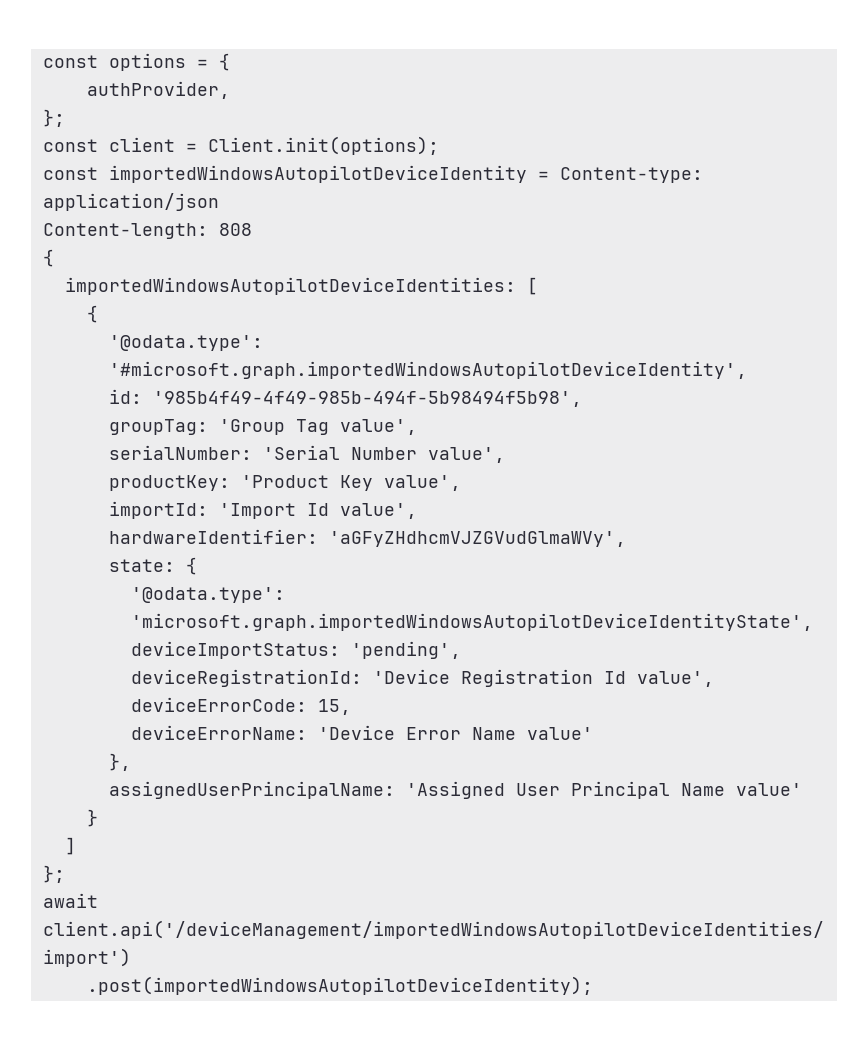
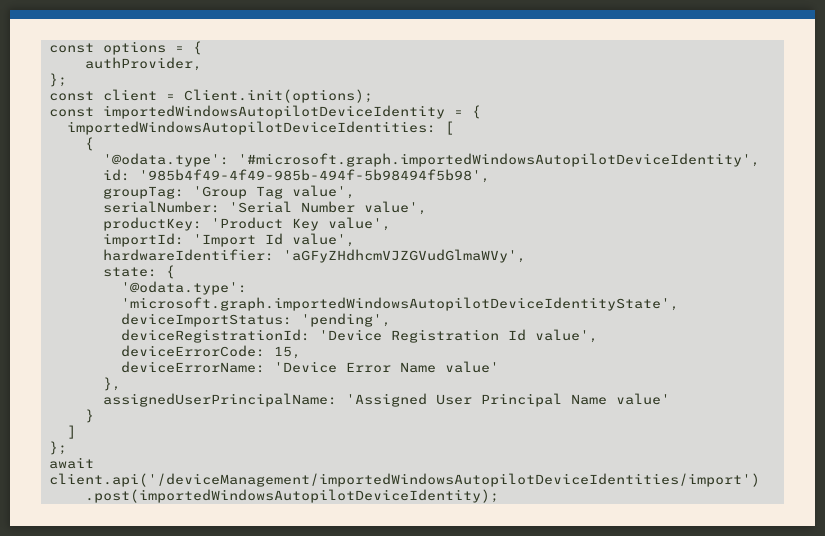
- const importedWindowsAutopilotDeviceIdentity = Content-type: application/json
- Content-length: 808
- {
+ const importedWindowsAutopilotDeviceIdentity = {

